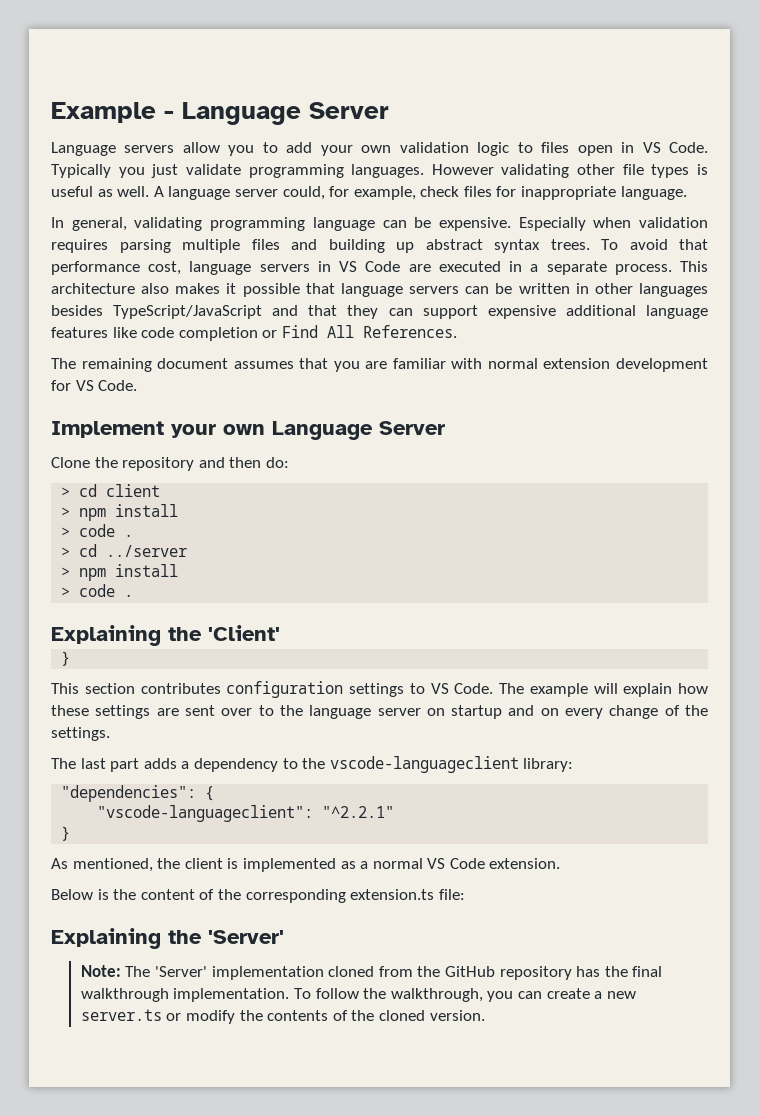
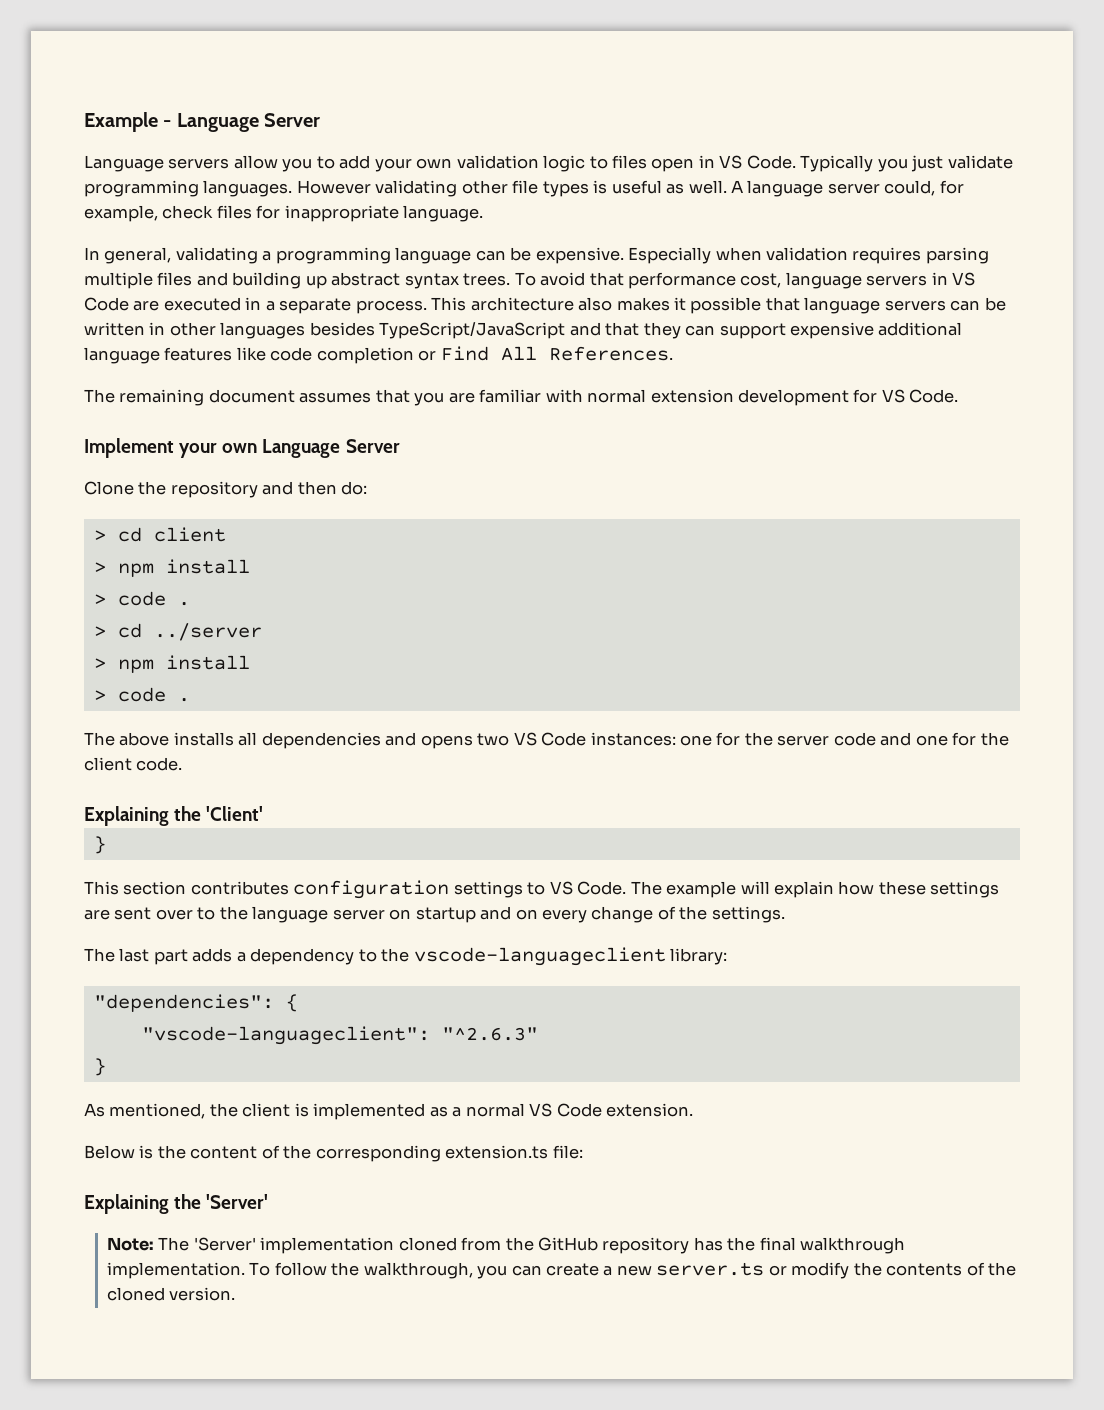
- In general, validating programming language can be expensive.
+ In general, validating a programming language can be expensive.
+ The above installs all dependencies and opens two VS Code instances: one for the server code and one for the client code.
- "vscode-languageclient": "^2.2.1"
+ "vscode-languageclient": "^2.6.3"

